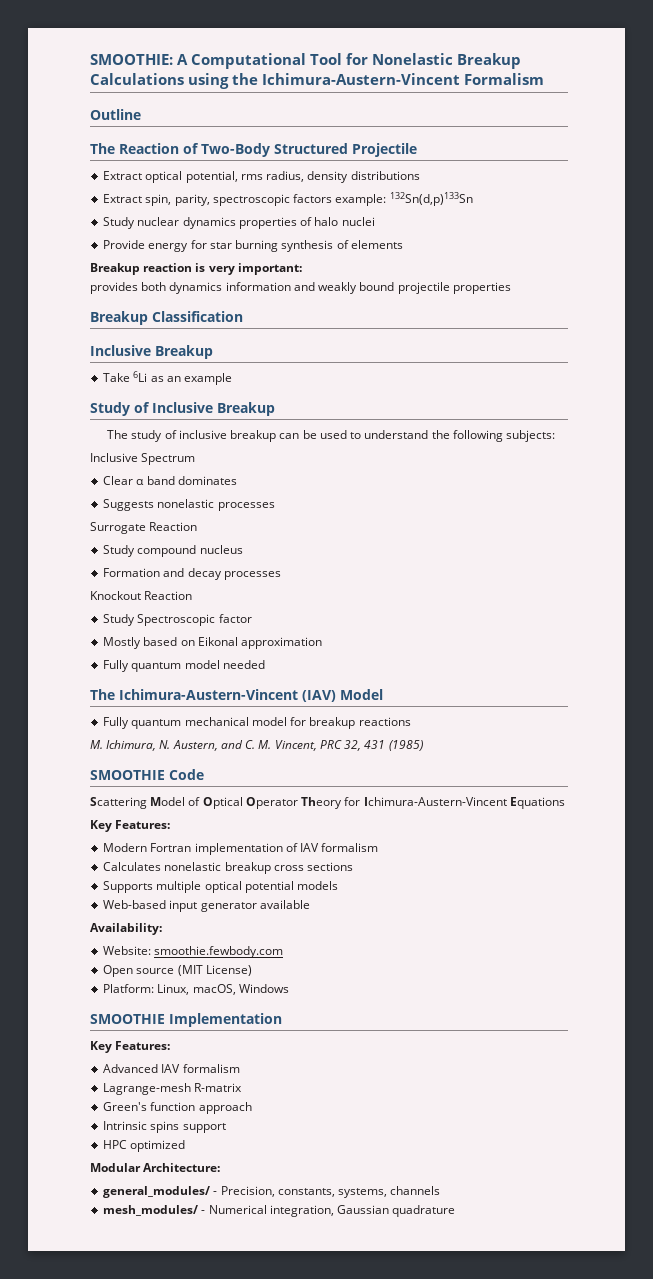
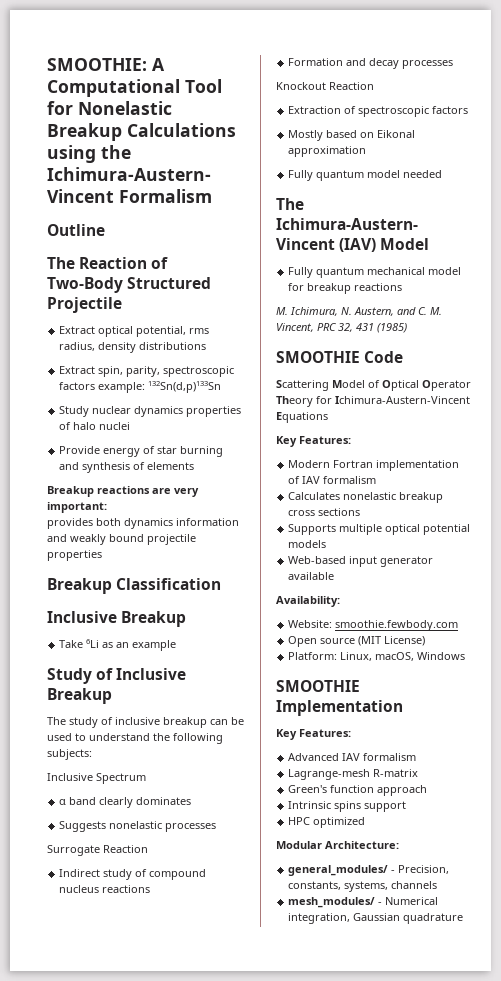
- Provide energy for star burning synthesis of elements
+ Provide energy of star burning and synthesis of elements
- Breakup reaction is very important:
+ Breakup reactions are very important:
- Clear α band dominates
+ α band clearly dominates
- Study compound nucleus
+ Indirect study of compound nucleus reactions
- Study Spectroscopic factor
+ Extraction of spectroscopic factors

